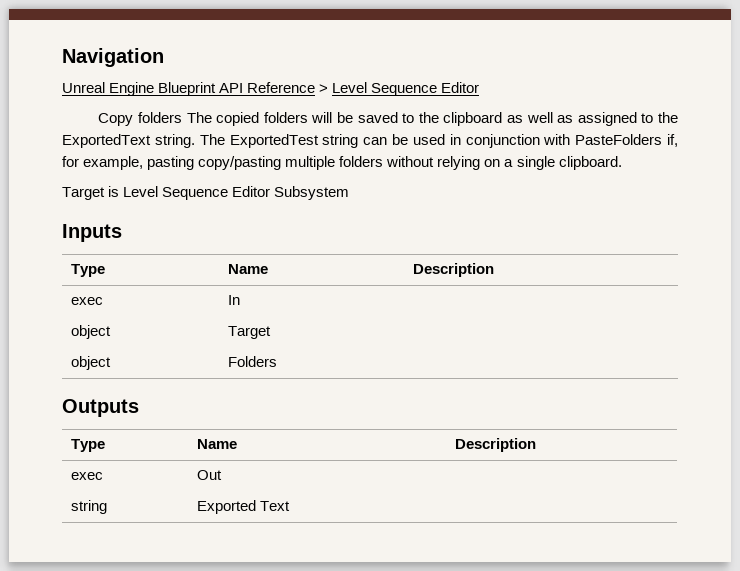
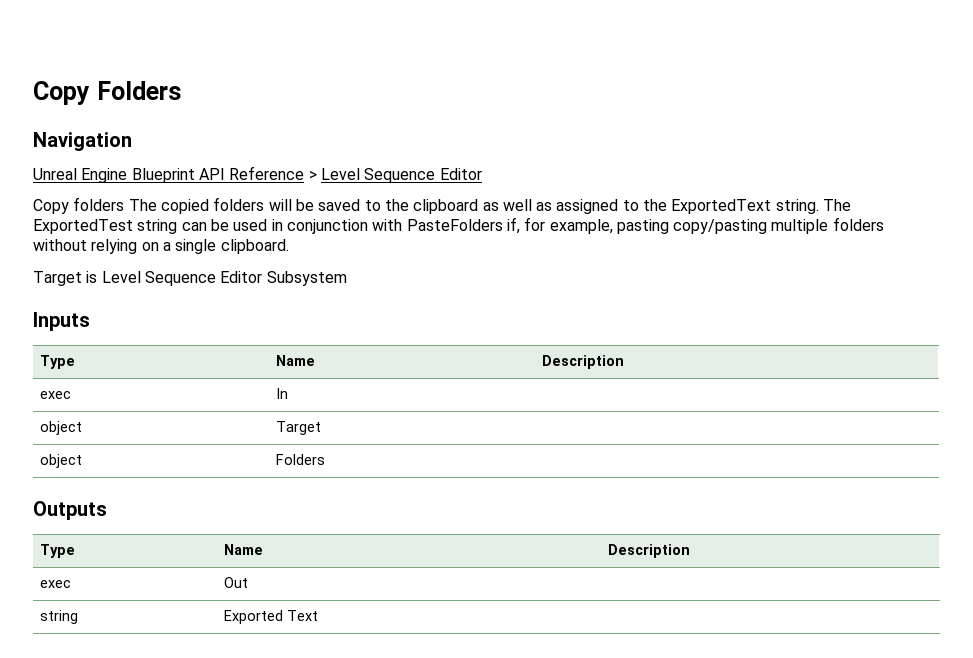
+ Copy Folders

